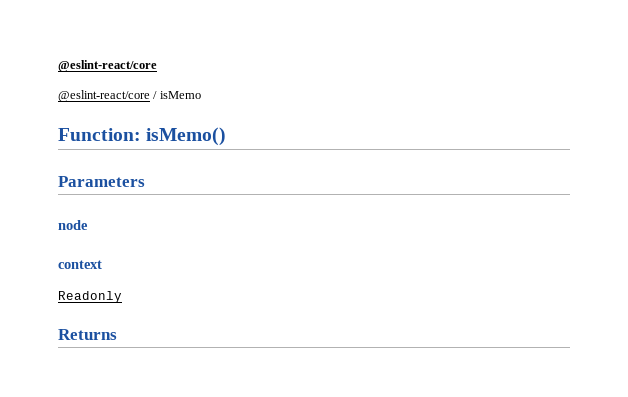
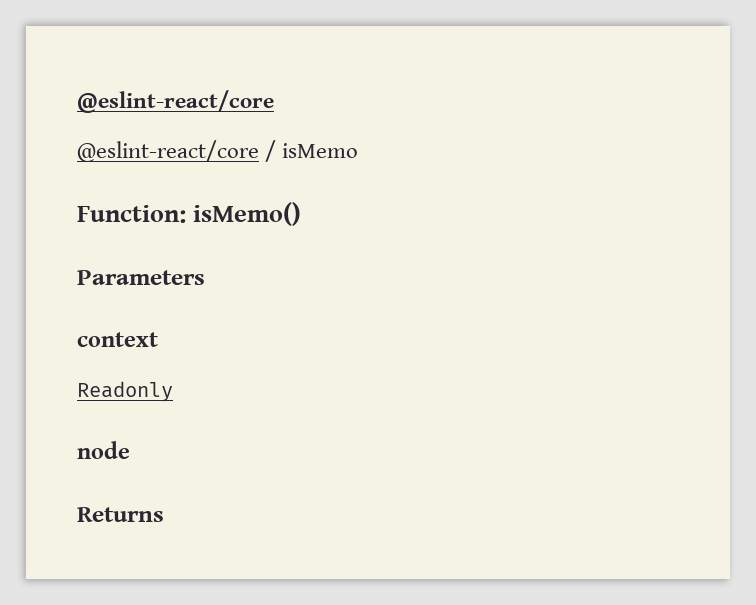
- node
+ node

